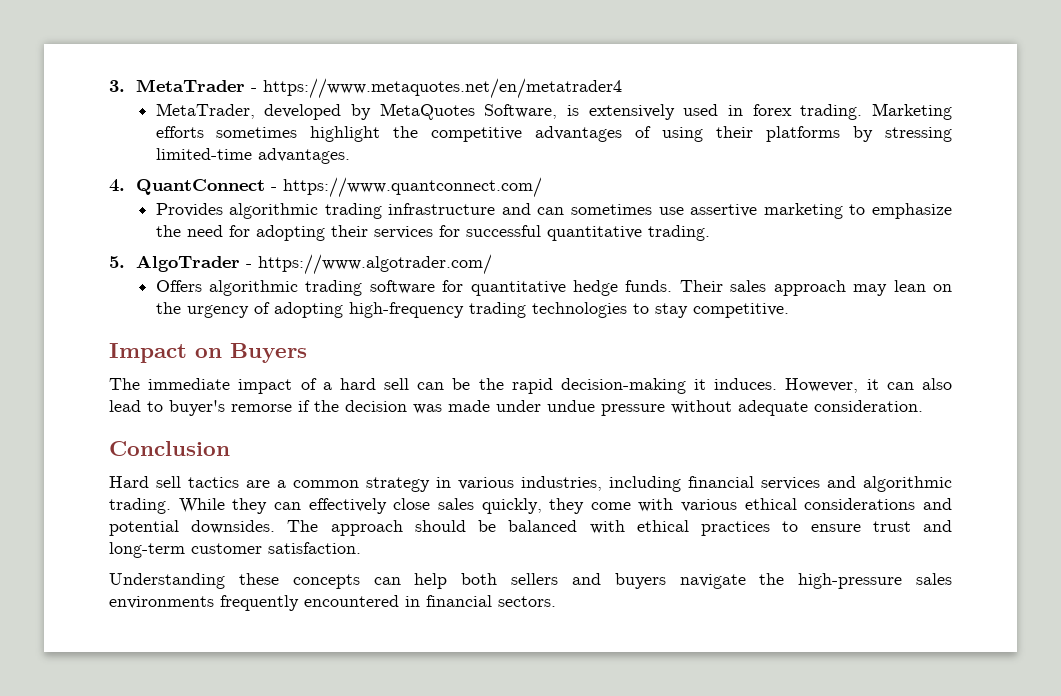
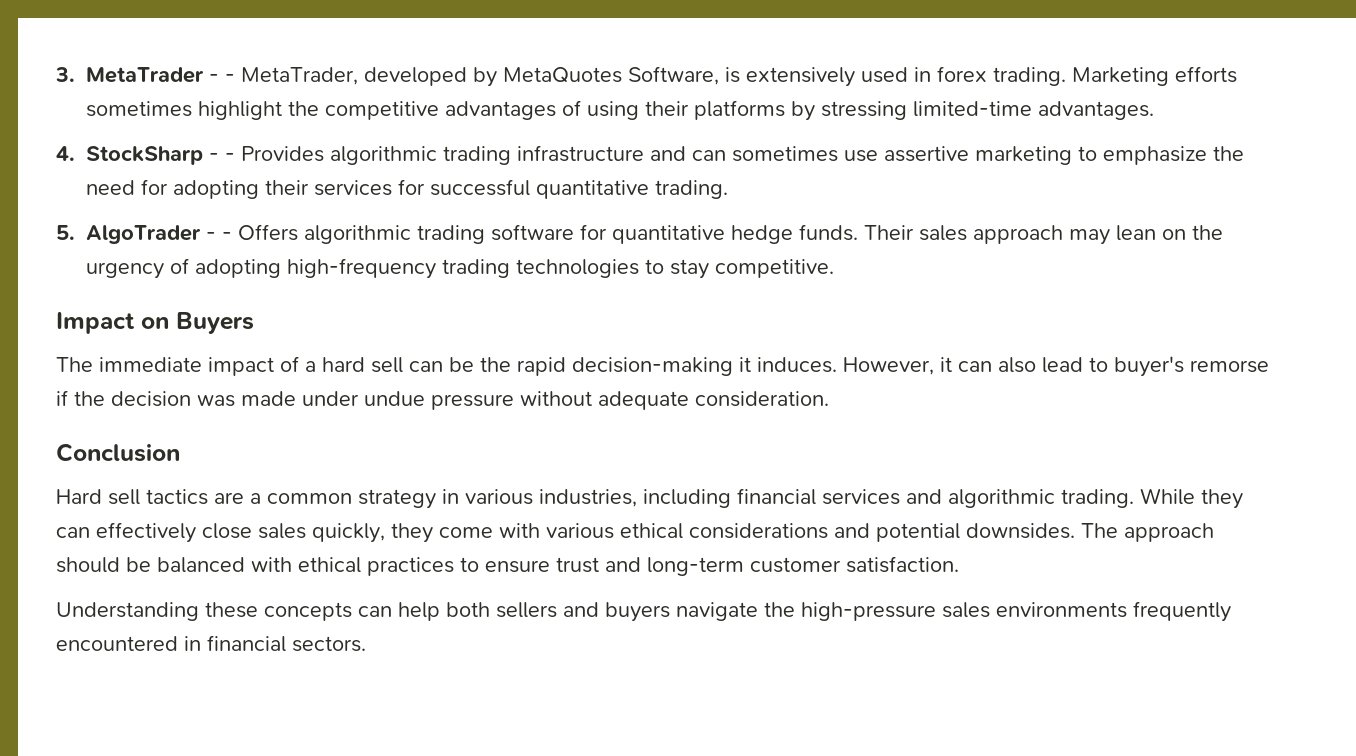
- 3. MetaTrader - https://www.metaquotes.net/en/metatrader4
- MetaTrader, developed by MetaQuotes Software, is extensively used in forex trading.
+ 3. MetaTrader - - MetaTrader, developed by MetaQuotes Software, is extensively used in forex trading.
- 4. QuantConnect - https://www.quantconnect.com/
- Provides algorithmic trading infrastructure and can sometimes use assertive marketing to emphasize the need for adopting their services for successful quantitative trading.
+ 4. StockSharp - - Provides algorithmic trading infrastructure and can sometimes use assertive marketing to emphasize the need for adopting their services for successful quantitative trading.
- 5. AlgoTrader - https://www.algotrader.com/
- Offers algorithmic trading software for quantitative hedge funds.
+ 5. AlgoTrader - - Offers algorithmic trading software for quantitative hedge funds.

